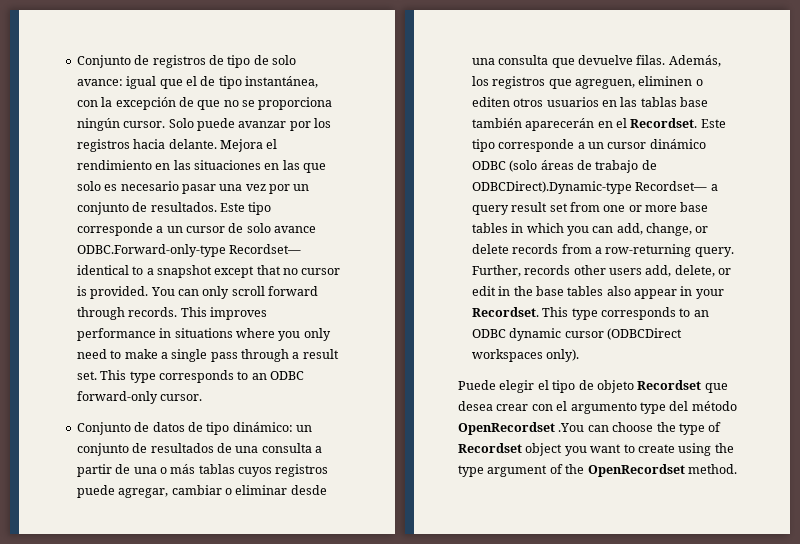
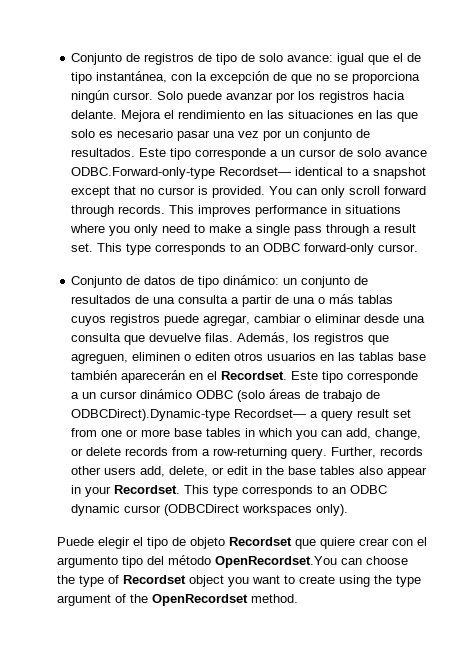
- Puede elegir el tipo de objeto Recordset que desea crear con el argumento type del método OpenRecordset .You can choose the type of Recordset object you want to create using the type argument of the OpenRecordset method.
+ Puede elegir el tipo de objeto Recordset que quiere crear con el argumento tipo del método OpenRecordset.You can choose the type of Recordset object you want to create using the type argument of the OpenRecordset method.

